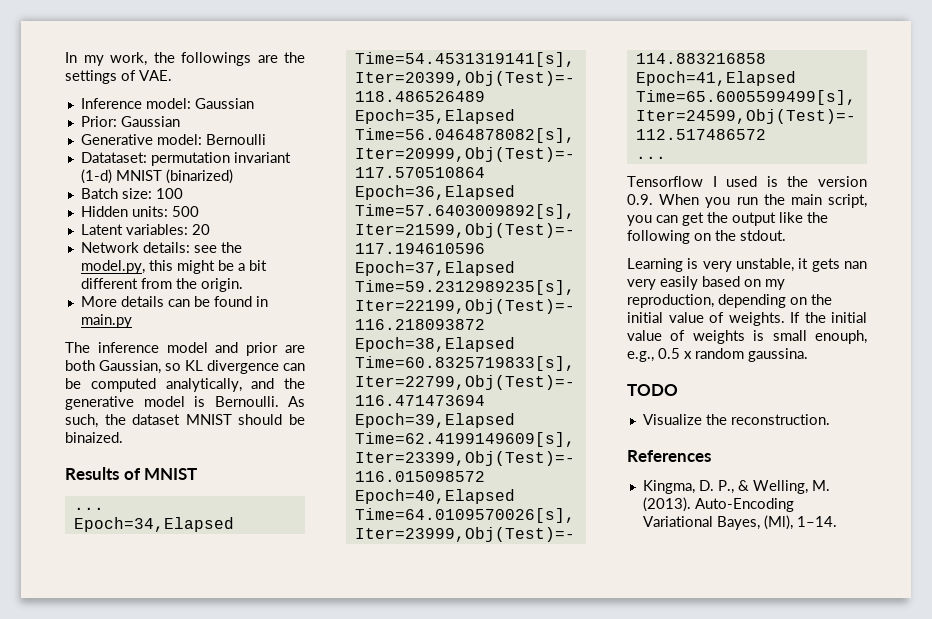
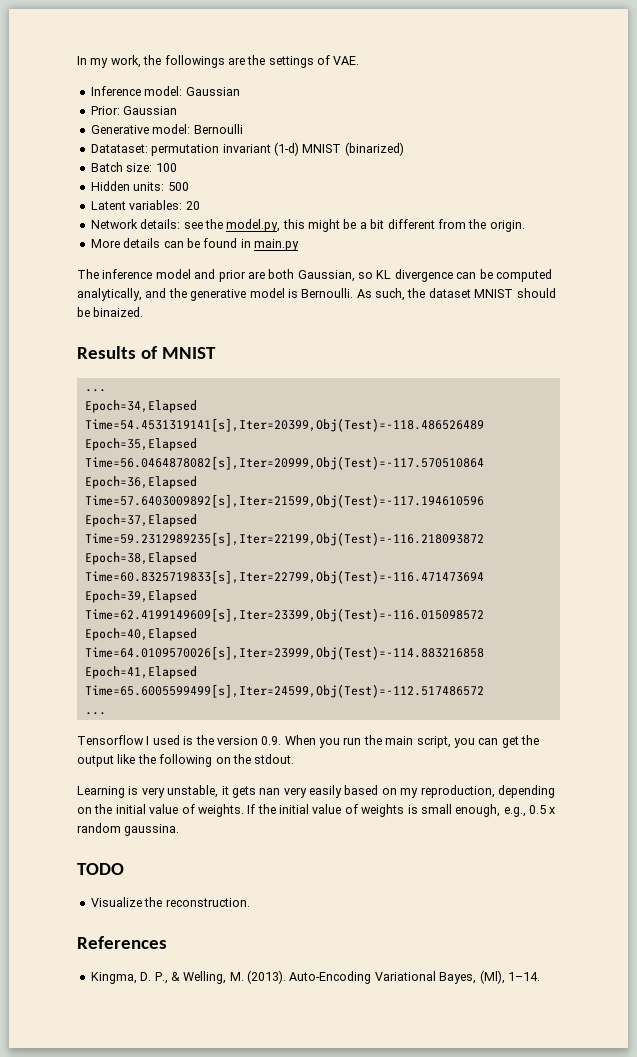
- If the initial value of weights is small enouph, e.g., 0.5 x random gaussina.
+ If the initial value of weights is small enough, e.g., 0.5 x random gaussina.

